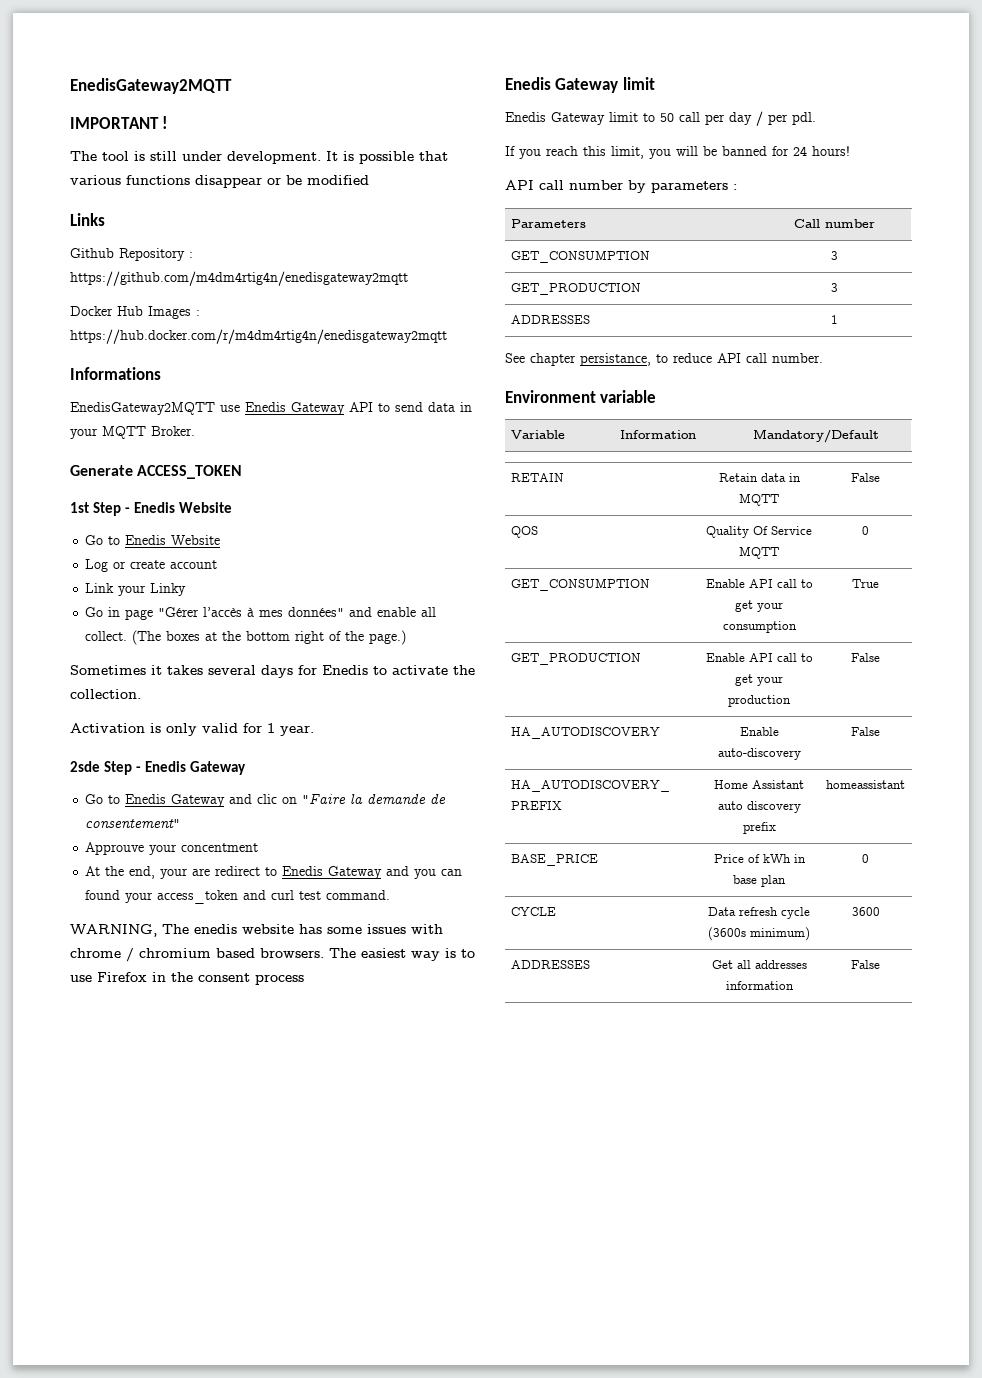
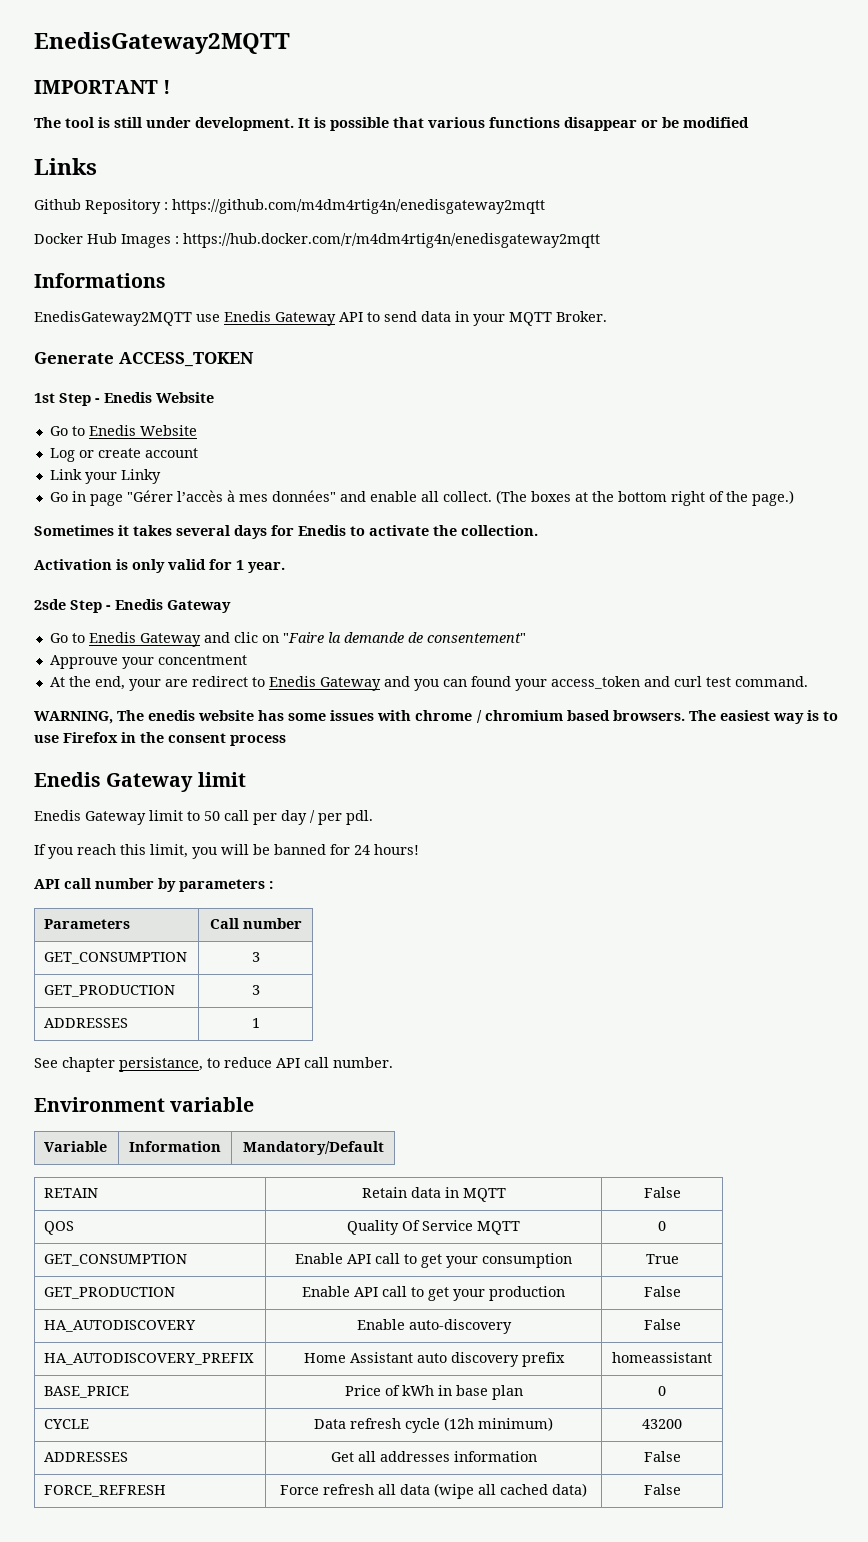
- CYCLE | Data refresh cycle (3600s minimum) | 3600
+ CYCLE | Data refresh cycle (12h minimum) | 43200
+ FORCE_REFRESH | Force refresh all data (wipe all cached data) | False

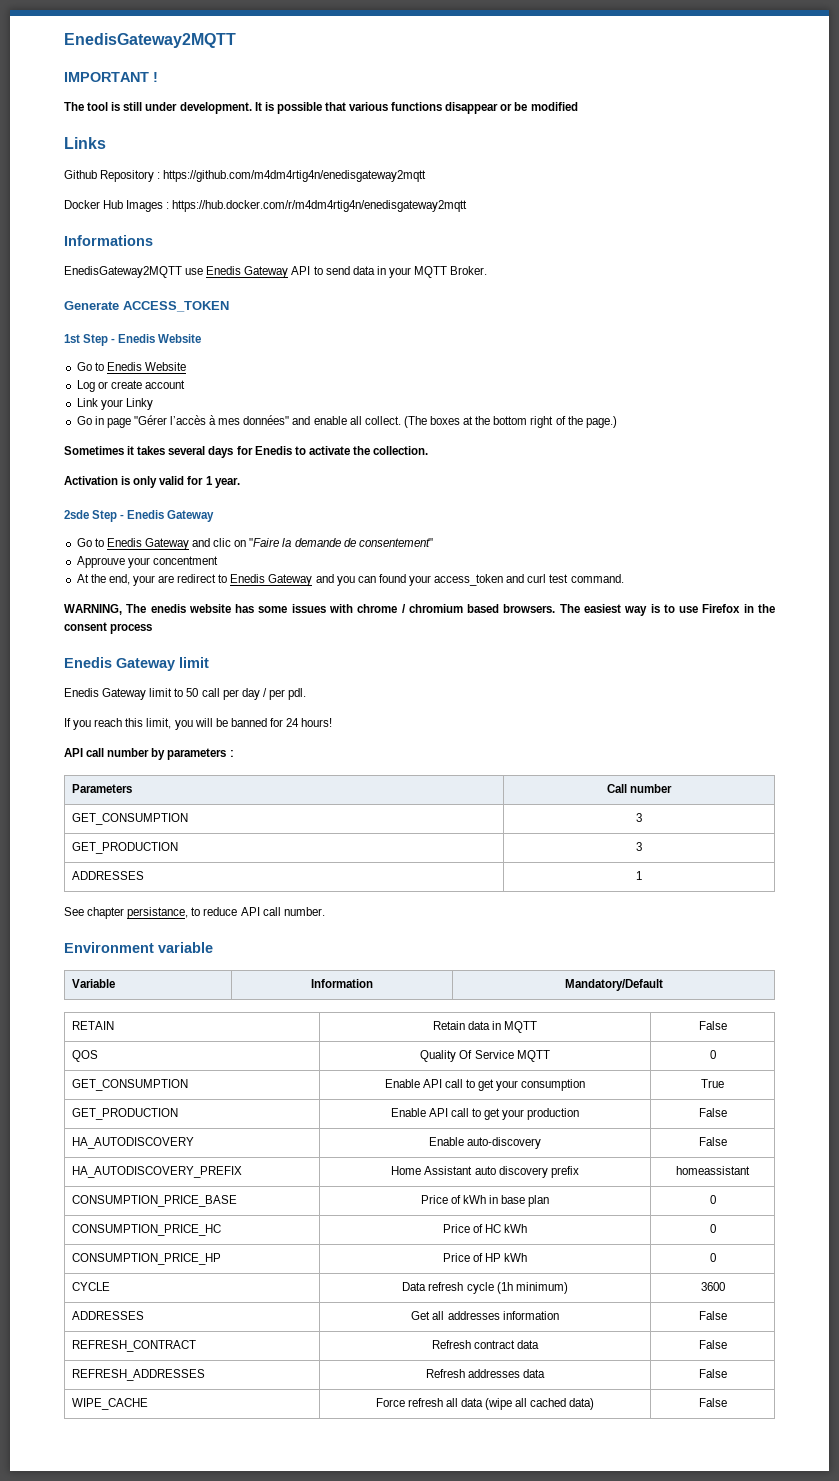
- BASE_PRICE | Price of kWh in base plan | 0
+ CONSUMPTION_PRICE_BASE | Price of kWh in base plan | 0
+ CONSUMPTION_PRICE_HC | Price of HC kWh | 0
+ CONSUMPTION_PRICE_HP | Price of HP kWh | 0
- CYCLE | Data refresh cycle (12h minimum) | 43200
+ CYCLE | Data refresh cycle (1h minimum) | 3600
- FORCE_REFRESH | Force refresh all data (wipe all cached data) | False
+ REFRESH_CONTRACT | Refresh contract data | False
+ REFRESH_ADDRESSES | Refresh addresses data | False
+ WIPE_CACHE | Force refresh all data (wipe all cached data) | False

